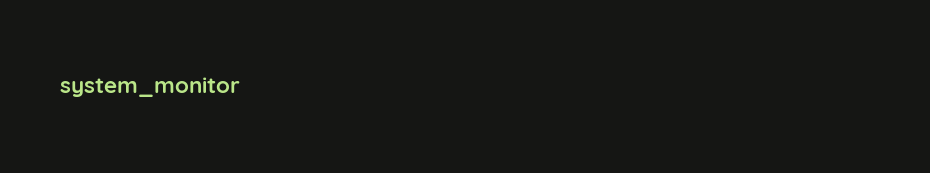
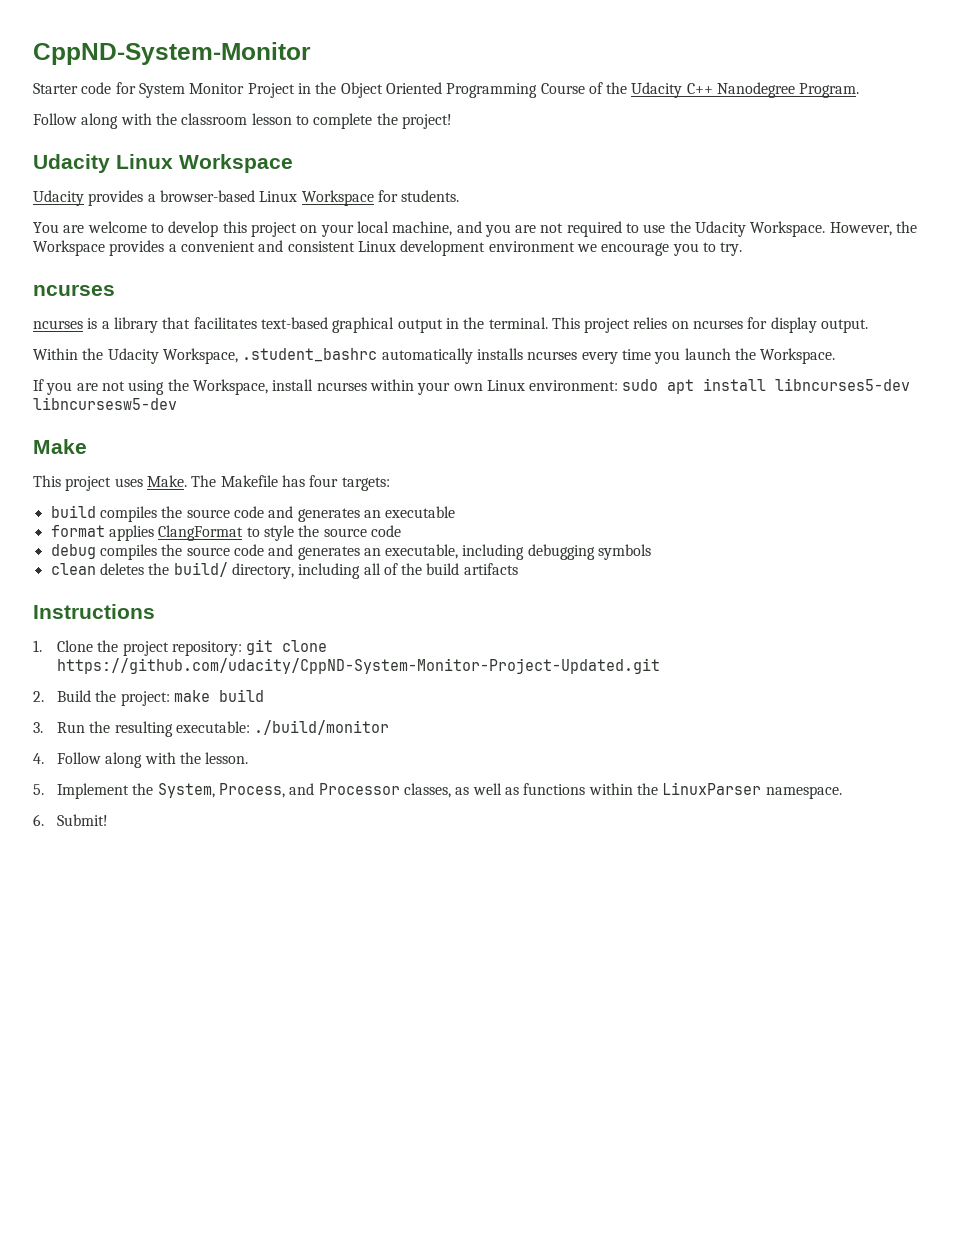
- system_monitor
+ CppND-System-Monitor
+ Starter code for System Monitor Project in the Object Oriented Programming Course of the Udacity C++ Nanodegree Program.
+ Follow along with the classroom lesson to complete the project!
+ Udacity Linux Workspace
+ Udacity provides a browser-based Linux Workspace for students.
+ You are welcome to develop this project on your local machine, and you are not required to use the Udacity Workspace. However, the Workspace provides a convenient and consistent Linux development environment we encourage you to try.
+ ncurses
+ ncurses is a library that facilitates text-based graphical output in the terminal. This project relies on ncurses for display output.
+ Within the Udacity Workspace, .student_bashrc automatically installs ncurses every time you launch the Workspace.
+ If you are not using the Workspace, install ncurses within your own Linux environment: sudo apt install libncurses5-dev libncursesw5-dev
+ Make
+ This project uses Make. The Makefile has four targets:
+ build compiles the source code and generates an executable
+ format applies ClangFormat to style the source code
+ debug compiles the source code and generates an executable, including debugging symbols
+ clean deletes the build/ directory, including all of the build artifacts
+ Instructions
+ 1. Clone the project repository: git clone https://github.com/udacity/CppND-System-Monitor-Project-Updated.git
+ 2. Build the project: make build
+ 3. Run the resulting executable: ./build/monitor
+ 4. Follow along with the lesson.
+ 5. Implement the System, Process, and Processor classes, as well as functions within the LinuxParser namespace.
+ 6. Submit!

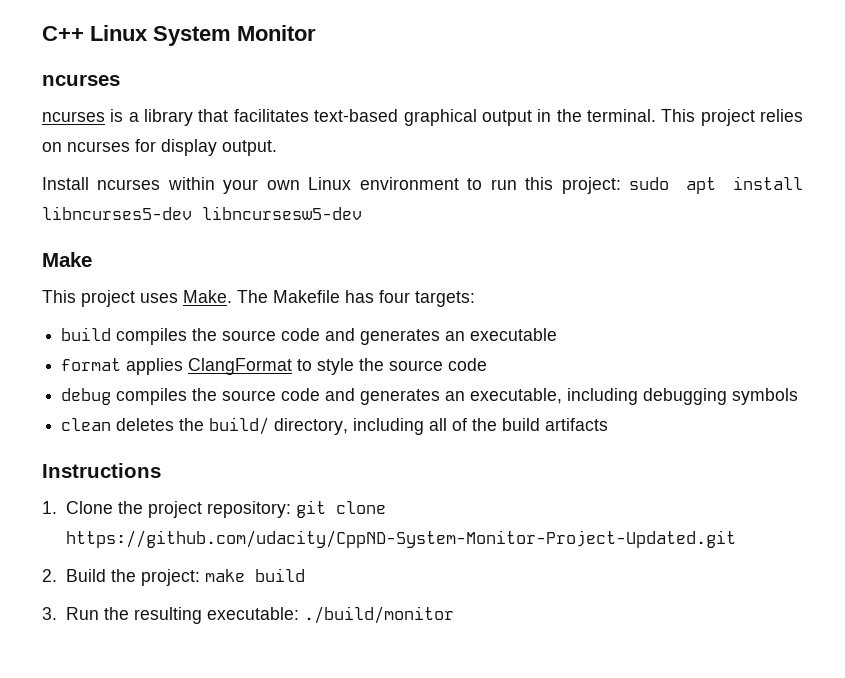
- CppND-System-Monitor
- Starter code for System Monitor Project in the Object Oriented Programming Course of the Udacity C++ Nanodegree Program.
- Follow along with the classroom lesson to complete the project!
- Udacity Linux Workspace
- Udacity provides a browser-based Linux Workspace for students.
- You are welcome to develop this project on your local machine, and you are not required to use the Udacity Workspace. However, the Workspace provides a convenient and consistent Linux development environment we encourage you to try.
+ C++ Linux System Monitor
- Within the Udacity Workspace, .student_bashrc automatically installs ncurses every time you launch the Workspace.
- If you are not using the Workspace, install ncurses within your own Linux environment: sudo apt install libncurses5-dev libncursesw5-dev
+ Install ncurses within your own Linux environment to run this project: sudo apt install libncurses5-dev libncursesw5-dev
- 4. Follow along with the lesson.
- 5. Implement the System, Process, and Processor classes, as well as functions within the LinuxParser namespace.
- 6. Submit!

